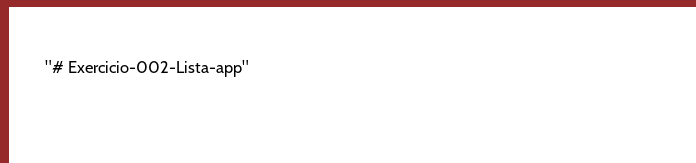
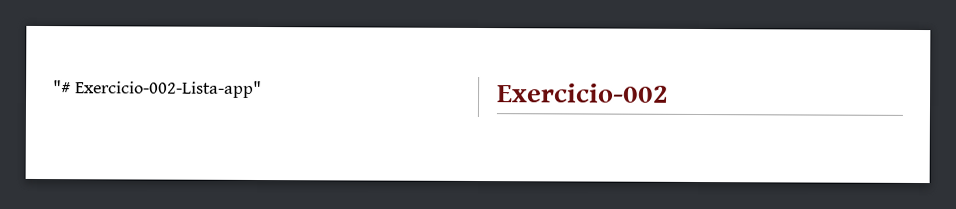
+ Exercicio-002

